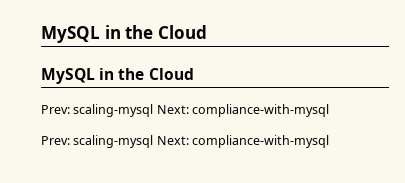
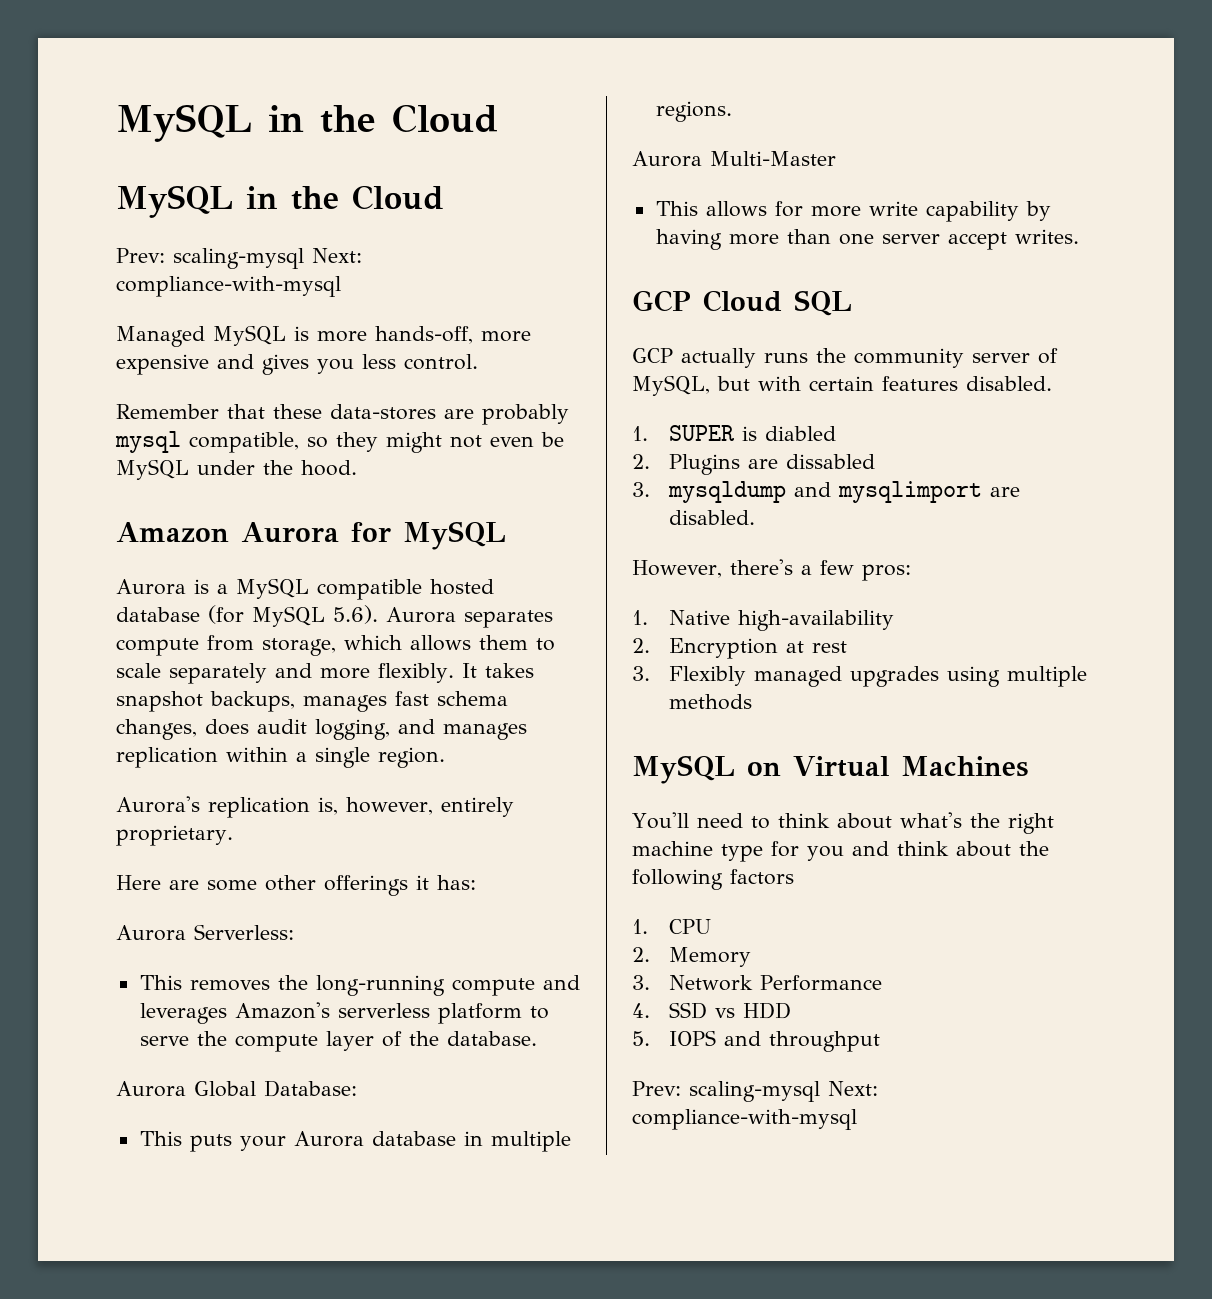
+ Managed MySQL is more hands-off, more expensive and gives you less control.
+ Remember that these data-stores are probably mysql compatible, so they might not even be MySQL under the hood.
+ Amazon Aurora for MySQL
+ Aurora is a MySQL compatible hosted database (for MySQL 5.6). Aurora separates compute from storage, which allows them to scale separately and more flexibly. It takes snapshot backups, manages fast schema changes, does audit logging, and manages replication within a single region.
+ Aurora's replication is, however, entirely proprietary.
+ Here are some other offerings it has:
+ Aurora Serverless:
+ This removes the long-running compute and leverages Amazon's serverless platform to serve the compute layer of the database.
+ Aurora Global Database:
+ This puts your Aurora database in multiple regions.
+ Aurora Multi-Master
+ This allows for more write capability by having more than one server accept writes.
+ GCP Cloud SQL
+ GCP actually runs the community server of MySQL, but with certain features disabled.
+ 1. SUPER is diabled
+ 2. Plugins are dissabled
+ 3. mysqldump and mysqlimport are disabled.
+ However, there's a few pros:
+ 1. Native high-availability
+ 2. Encryption at rest
+ 3. Flexibly managed upgrades using multiple methods
+ MySQL on Virtual Machines
+ You'll need to think about what's the right machine type for you and think about the following factors
+ 1. CPU
+ 2. Memory
+ 3. Network Performance
+ 4. SSD vs HDD
+ 5. IOPS and throughput

